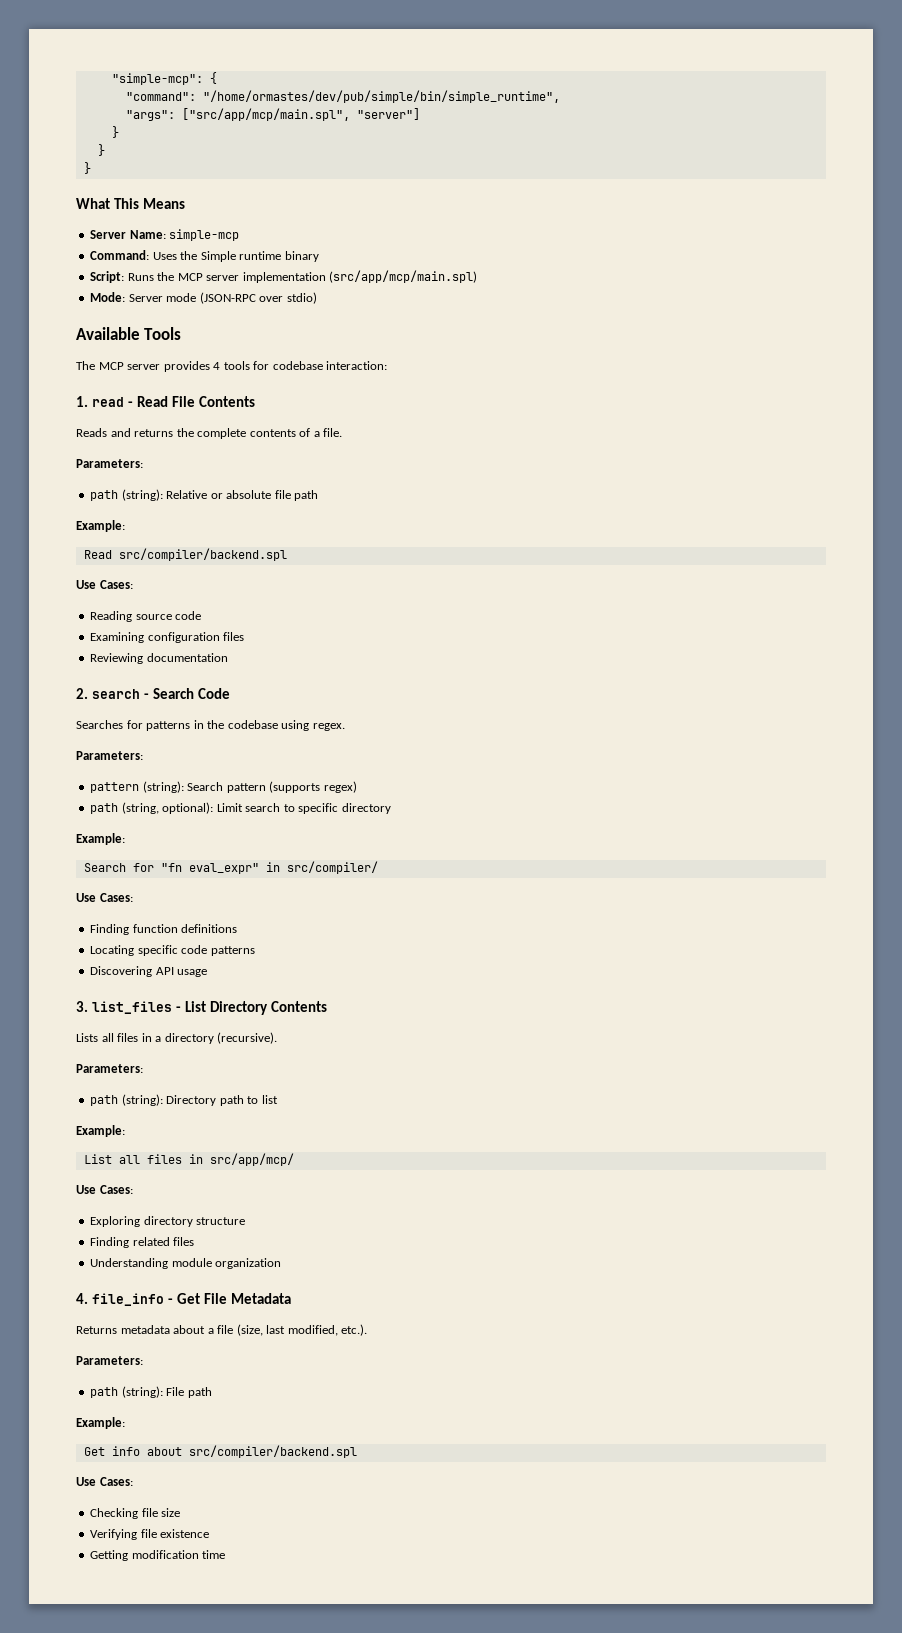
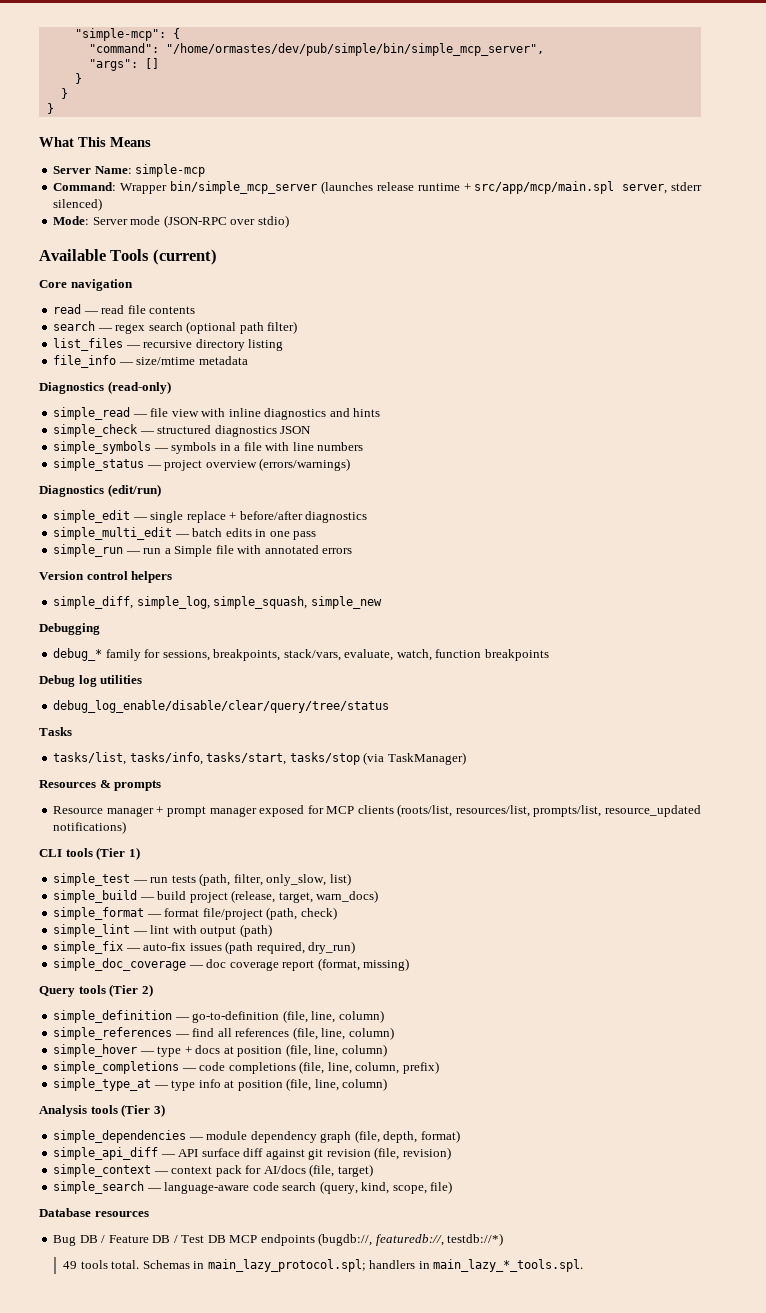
- "command": "/home/ormastes/dev/pub/simple/bin/simple_runtime",
+ "command": "/home/ormastes/dev/pub/simple/bin/simple_mcp_server",
- "args": ["src/app/mcp/main.spl", "server"]
+ "args": []
- Command: Uses the Simple runtime binary
- Script: Runs the MCP server implementation (src/app/mcp/main.spl)
+ Command: Wrapper bin/simple_mcp_server (launches release runtime + src/app/mcp/main.spl server, stderr silenced)
- Available Tools
- The MCP server provides 4 tools for codebase interaction:
- 1. read - Read File Contents
- Reads and returns the complete contents of a file.
- Parameters:
- path (string): Relative or absolute file path
- Example:
- Read src/compiler/backend.spl
- Use Cases:
- Reading source code
- Examining configuration files
- Reviewing documentation
- 2. search - Search Code
- Searches for patterns in the codebase using regex.
- Parameters:
- pattern (string): Search pattern (supports regex)
- path (string, optional): Limit search to specific directory
- Example:
- Search for "fn eval_expr" in src/compiler/
- Use Cases:
- Finding function definitions
- Locating specific code patterns
- Discovering API usage
- 3. list_files - List Directory Contents
- Lists all files in a directory (recursive).
- Parameters:
- path (string): Directory path to list
- Example:
- List all files in src/app/mcp/
- Use Cases:
- Exploring directory structure
- Finding related files
- Understanding module organization
- 4. file_info - Get File Metadata
- Returns metadata about a file (size, last modified, etc.).
- Parameters:
- path (string): File path
- Example:
- Get info about src/compiler/backend.spl
- Use Cases:
- Checking file size
- Verifying file existence
- Getting modification time
+ Available Tools (current)
+ Core navigation
+ read — read file contents
+ search — regex search (optional path filter)
+ list_files — recursive directory listing
+ file_info — size/mtime metadata
+ Diagnostics (read-only)
+ simple_read — file view with inline diagnostics and hints
+ simple_check — structured diagnostics JSON
+ simple_symbols — symbols in a file with line numbers
+ simple_status — project overview (errors/warnings)
+ Diagnostics (edit/run)
+ simple_edit — single replace + before/after diagnostics
+ simple_multi_edit — batch edits in one pass
+ simple_run — run a Simple file with annotated errors
+ Version control helpers
+ simple_diff, simple_log, simple_squash, simple_new
+ Debugging
+ debug_* family for sessions, breakpoints, stack/vars, evaluate, watch, function breakpoints
+ Debug log utilities
+ debug_log_enable/disable/clear/query/tree/status
+ Tasks
+ tasks/list, tasks/info, tasks/start, tasks/stop (via TaskManager)
+ Resources & prompts
+ Resource manager + prompt manager exposed for MCP clients (roots/list, resources/list, prompts/list, resource_updated notifications)
+ CLI tools (Tier 1)
+ simple_test — run tests (path, filter, only_slow, list)
+ simple_build — build project (release, target, warn_docs)
+ simple_format — format file/project (path, check)
+ simple_lint — lint with output (path)
+ simple_fix — auto-fix issues (path required, dry_run)
+ simple_doc_coverage — doc coverage report (format, missing)
+ Query tools (Tier 2)
+ simple_definition — go-to-definition (file, line, column)
+ simple_references — find all references (file, line, column)
+ simple_hover — type + docs at position (file, line, column)
+ simple_completions — code completions (file, line, column, prefix)
+ simple_type_at — type info at position (file, line, column)
+ Analysis tools (Tier 3)
+ simple_dependencies — module dependency graph (file, depth, format)
+ simple_api_diff — API surface diff against git revision (file, revision)
+ simple_context — context pack for AI/docs (file, target)
+ simple_search — language-aware code search (query, kind, scope, file)
+ Database resources
+ Bug DB / Feature DB / Test DB MCP endpoints (bugdb://, featuredb://, testdb://*)
+ 49 tools total. Schemas in main_lazy_protocol.spl; handlers in main_lazy_*_tools.spl.

